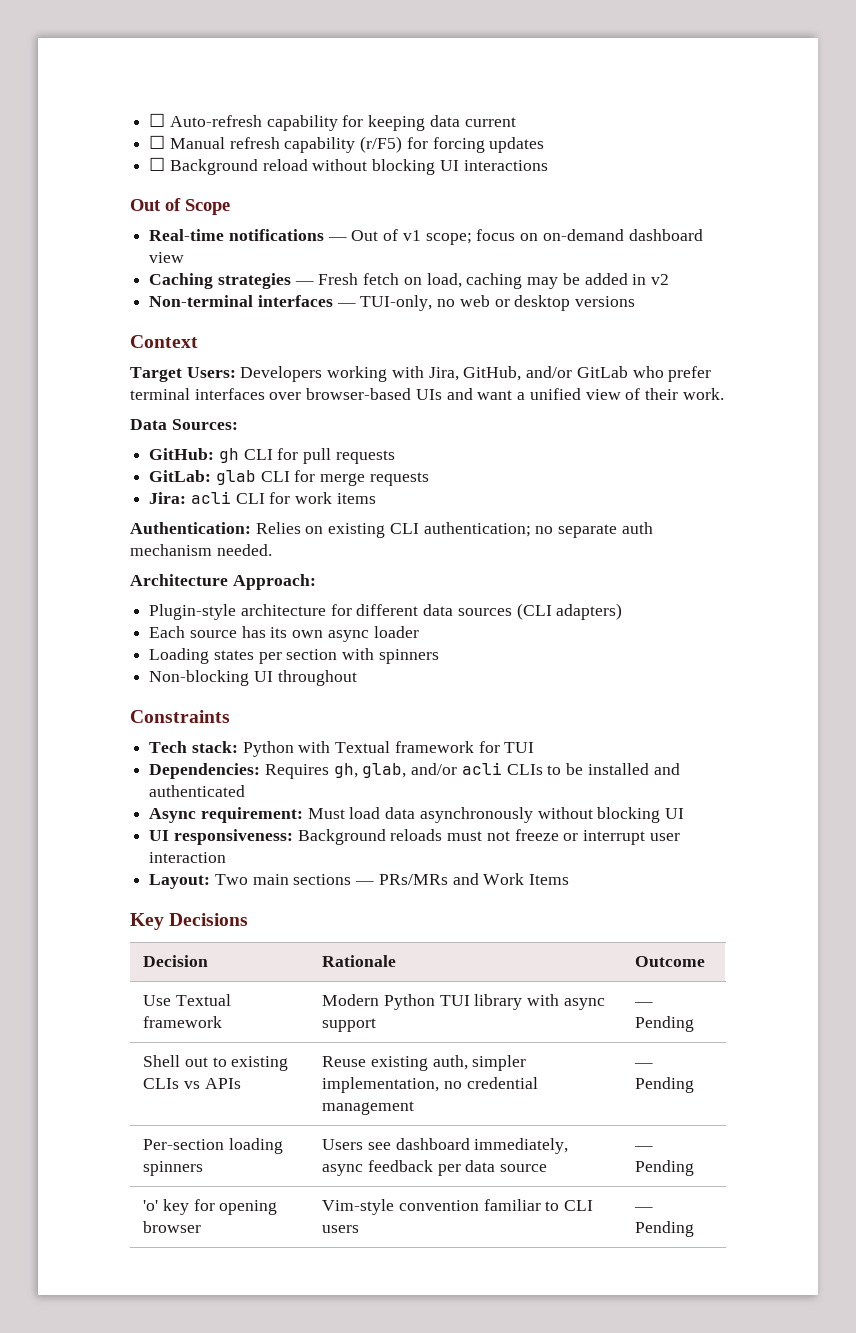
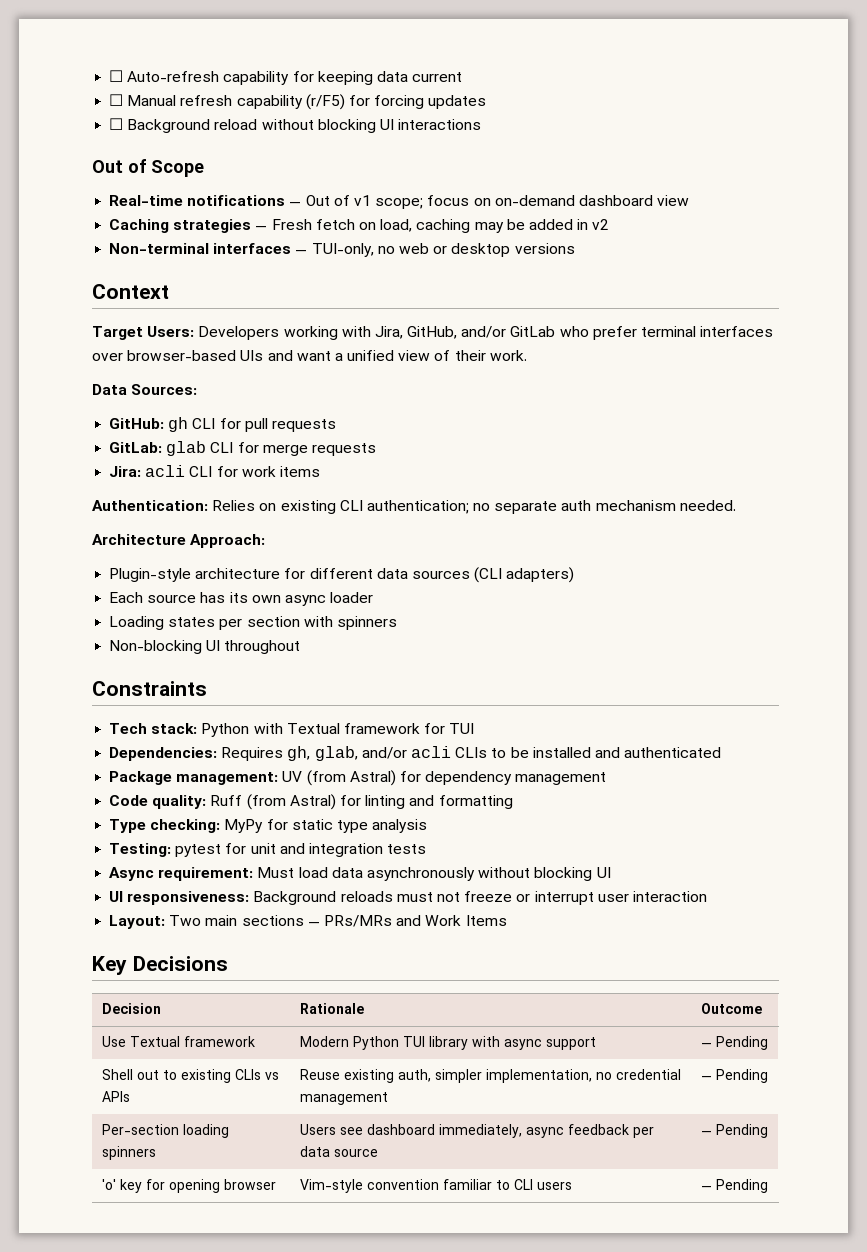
+ Package management: UV (from Astral) for dependency management
+ Code quality: Ruff (from Astral) for linting and formatting
+ Type checking: MyPy for static type analysis
+ Testing: pytest for unit and integration tests

